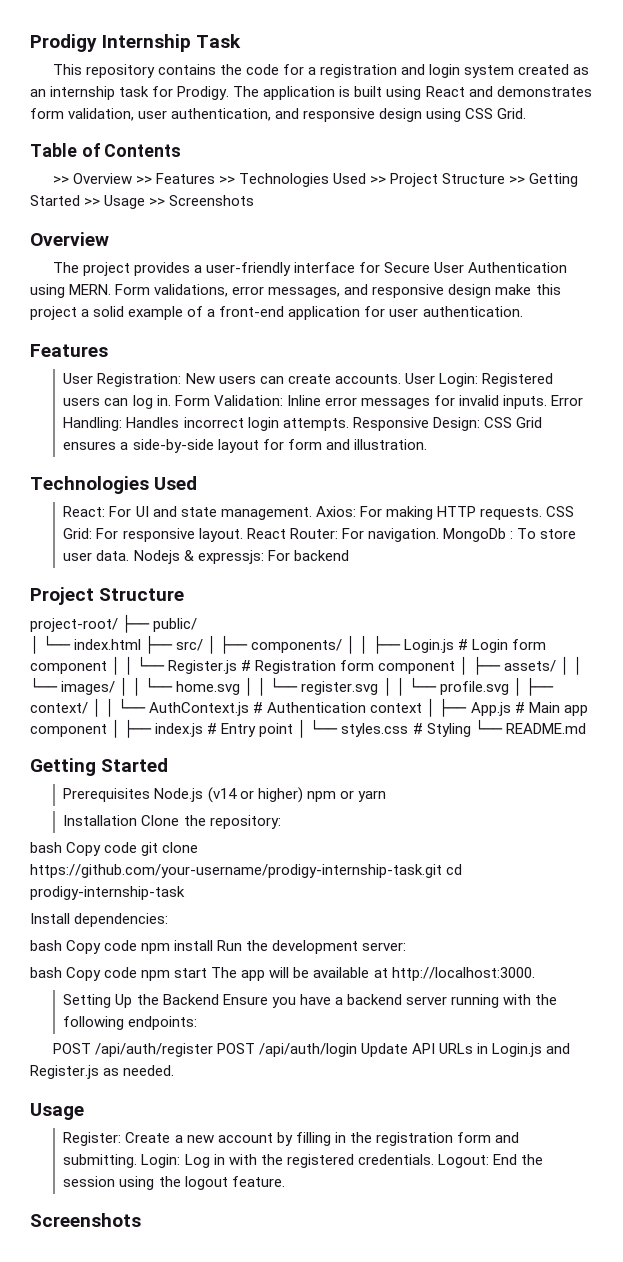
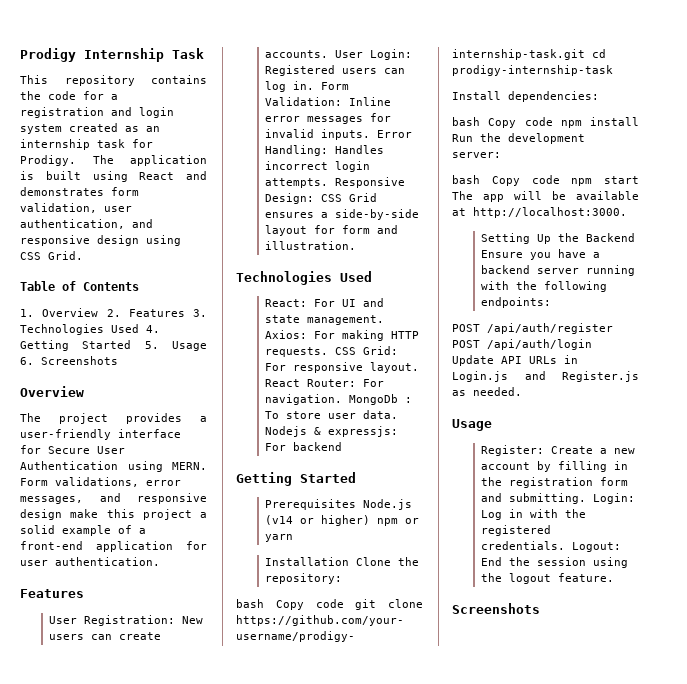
- >> Overview >> Features >> Technologies Used >> Project Structure >> Getting Started >> Usage >> Screenshots
+ 1. Overview 2. Features 3. Technologies Used 4. Getting Started 5. Usage 6. Screenshots
  Nodejs & expressjs: For backend
- Project Structure
- project-root/ ├── public/
- │ └── index.html ├── src/ │ ├── components/ │ │ ├── Login.js # Login form component │ │ └── Register.js # Registration form component │ ├── assets/ │ │ └── images/ │ │ └── home.svg │ │ └── register.svg │ │ └── profile.svg │ ├── context/ │ │ └── AuthContext.js # Authentication context │ ├── App.js # Main app component │ ├── index.js # Entry point │ └── styles.css # Styling └── README.md

